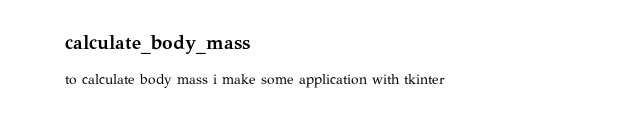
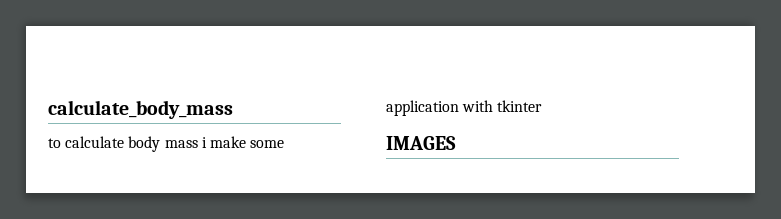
+ IMAGES

